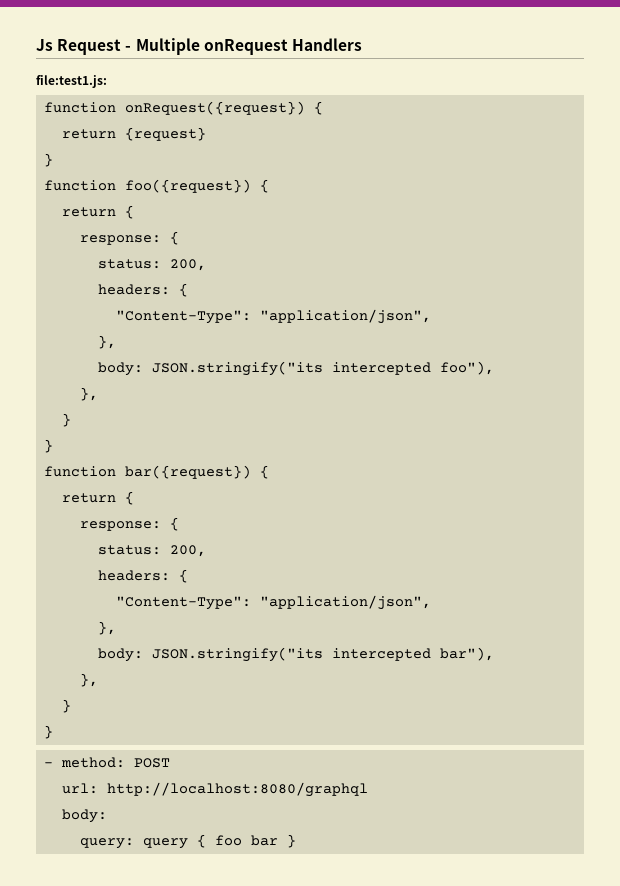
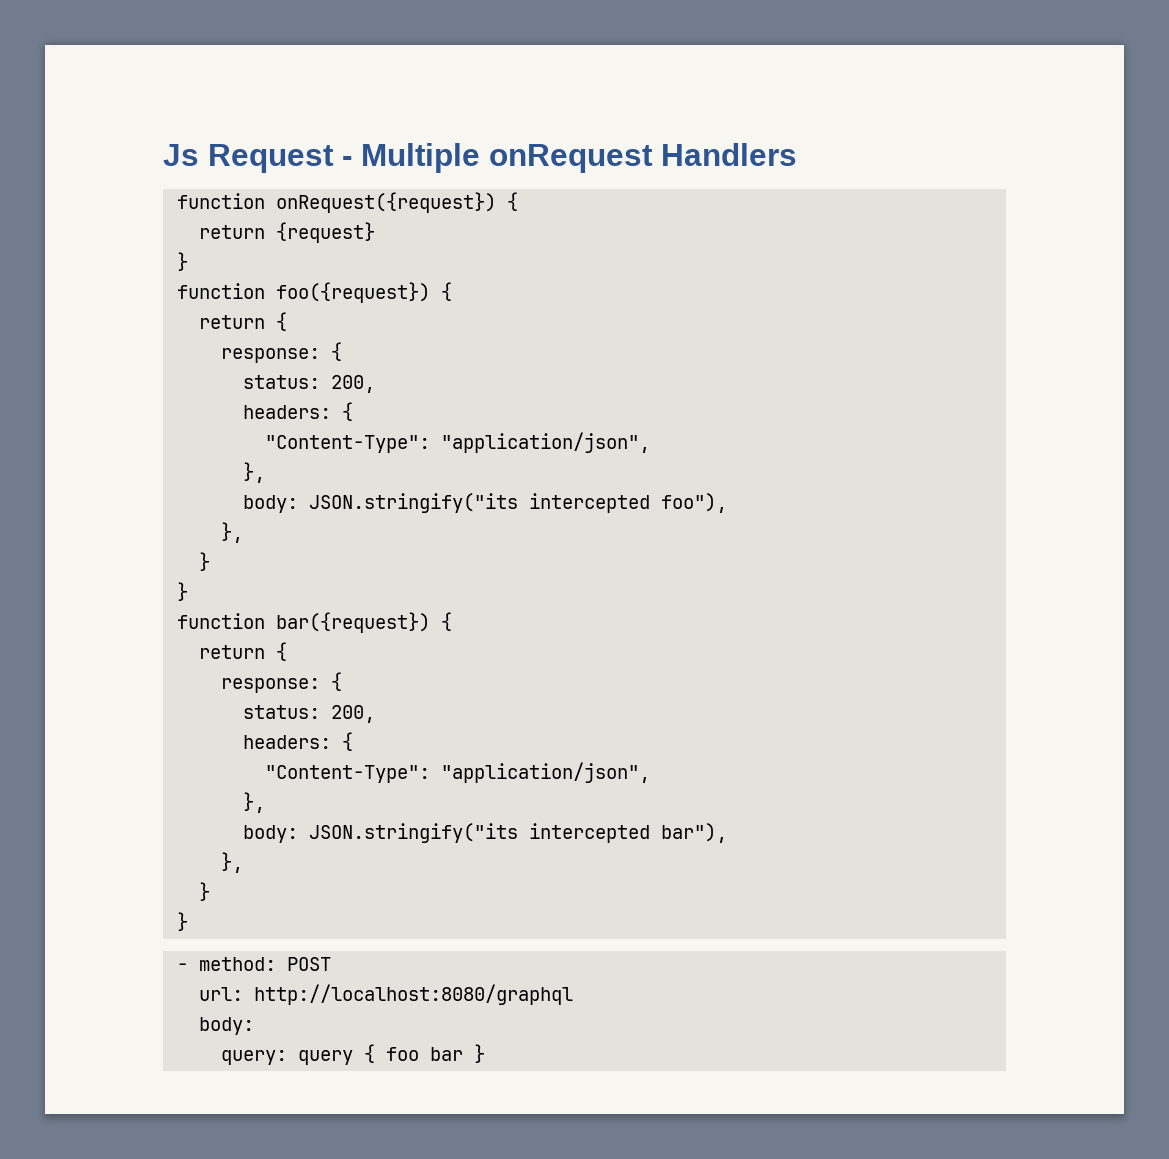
- file:test1.js:

